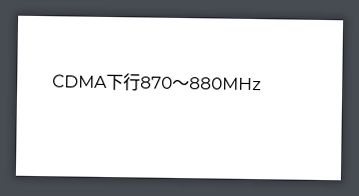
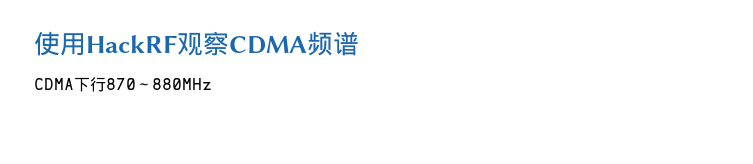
+ 使用HackRF观察CDMA频谱

